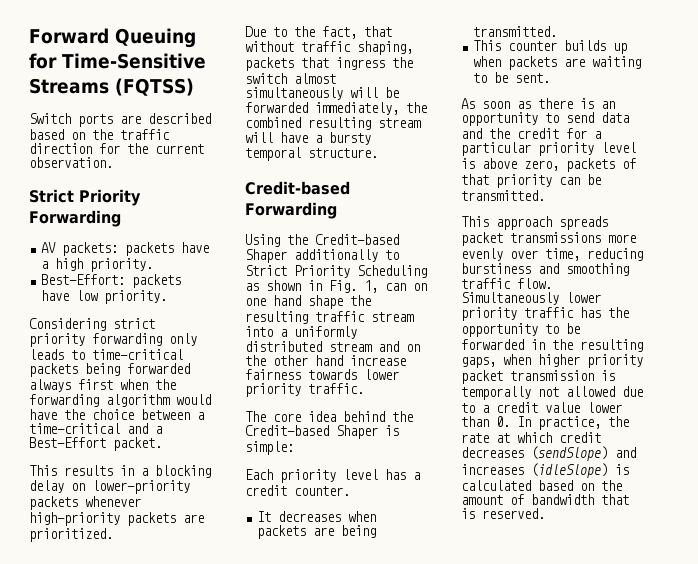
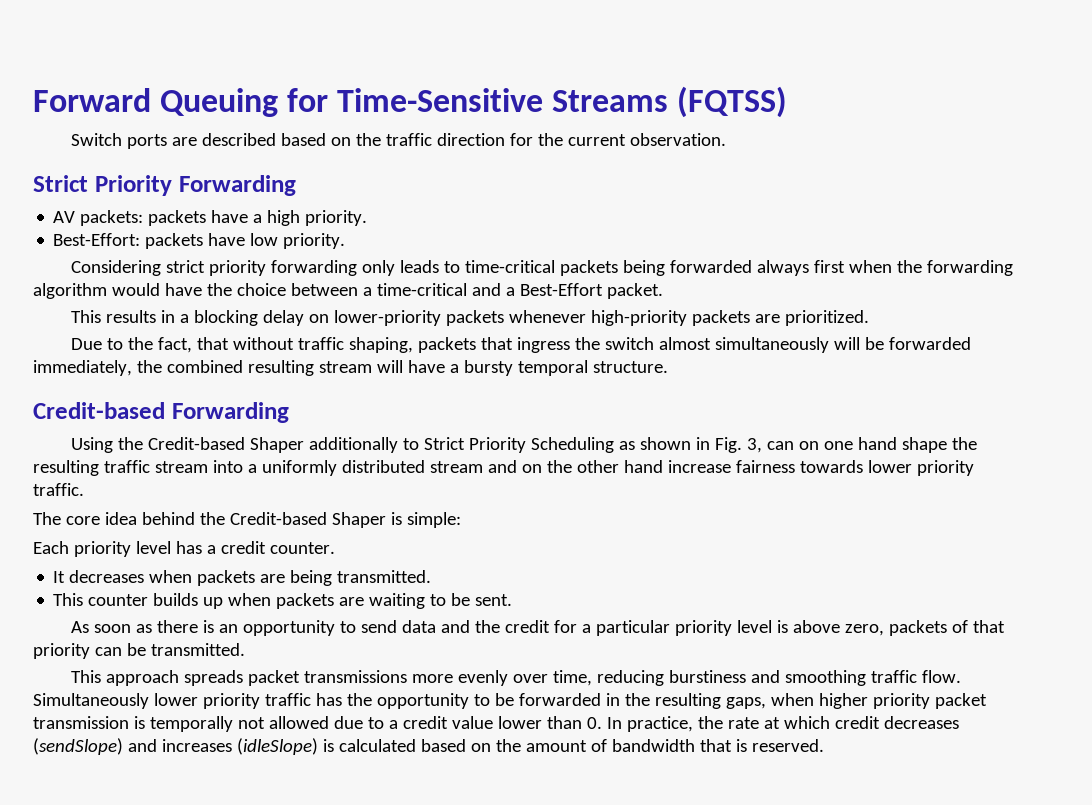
- Using the Credit-based Shaper additionally to Strict Priority Scheduling as shown in Fig. 1, can on one hand shape the resulting traffic stream into a uniformly distributed stream and on the other hand increase fairness towards lower priority traffic.
+ Using the Credit-based Shaper additionally to Strict Priority Scheduling as shown in Fig. 3, can on one hand shape the resulting traffic stream into a uniformly distributed stream and on the other hand increase fairness towards lower priority traffic.

